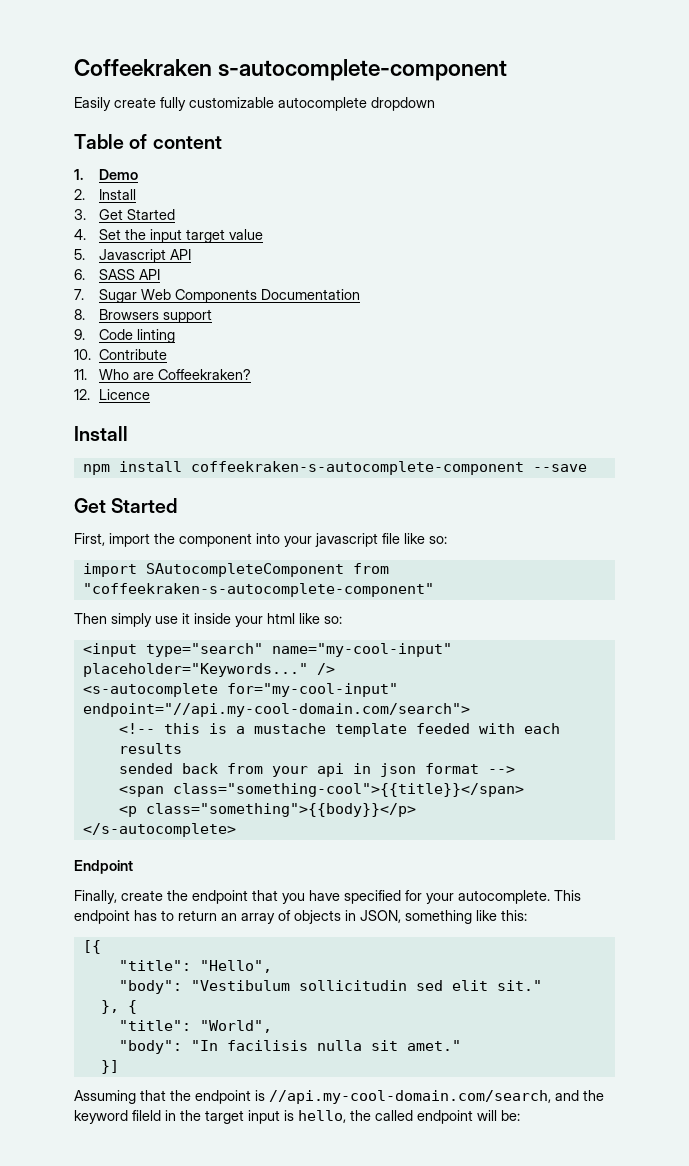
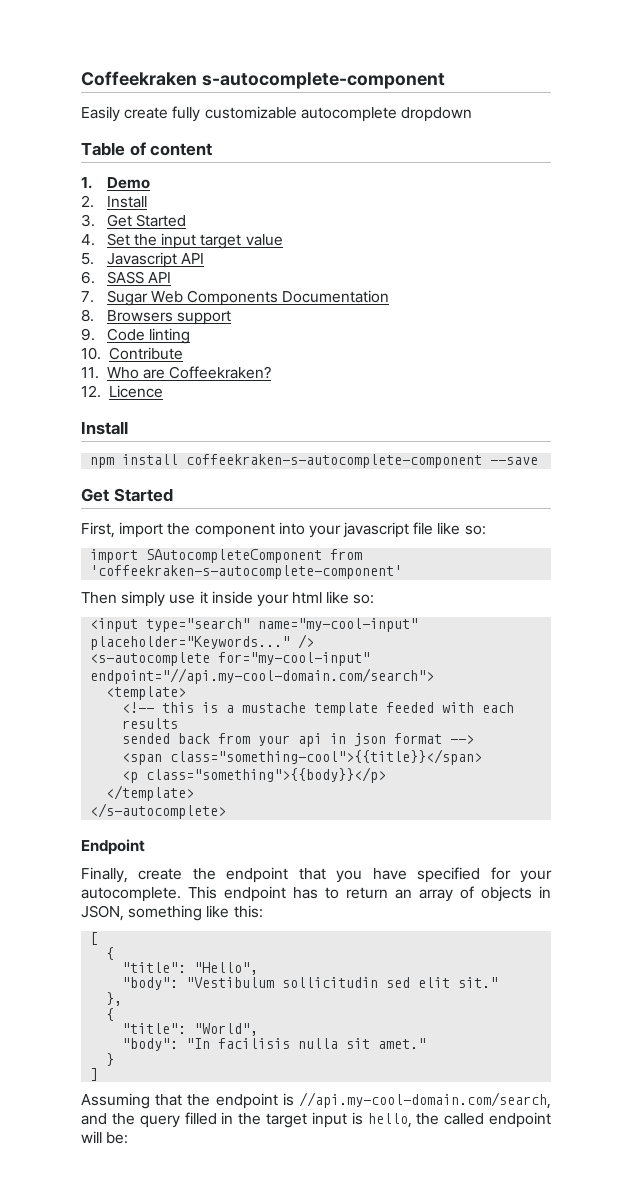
- import SAutocompleteComponent from "coffeekraken-s-autocomplete-component"
+ import SAutocompleteComponent from 'coffeekraken-s-autocomplete-component'
+ <template>
+ </template>
- [{
+ [
+ {
- }, {
+ },
+ {
- }]
+ }
+ ]
- Assuming that the endpoint is //api.my-cool-domain.com/search, and the keyword fileld in the target input is hello, the called endpoint will be:
+ Assuming that the endpoint is //api.my-cool-domain.com/search, and the query filled in the target input is hello, the called endpoint will be:

